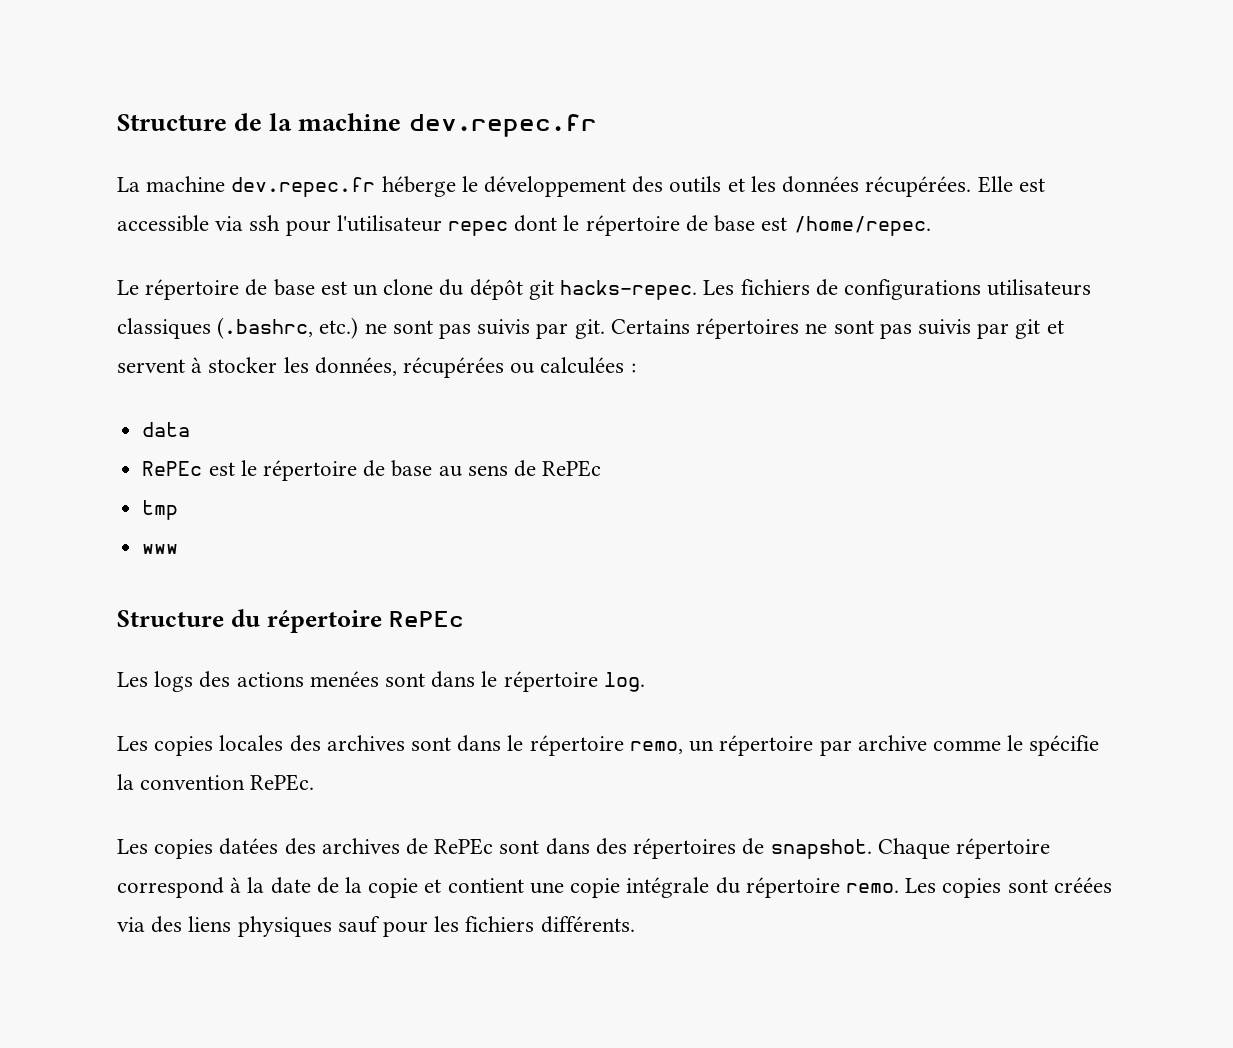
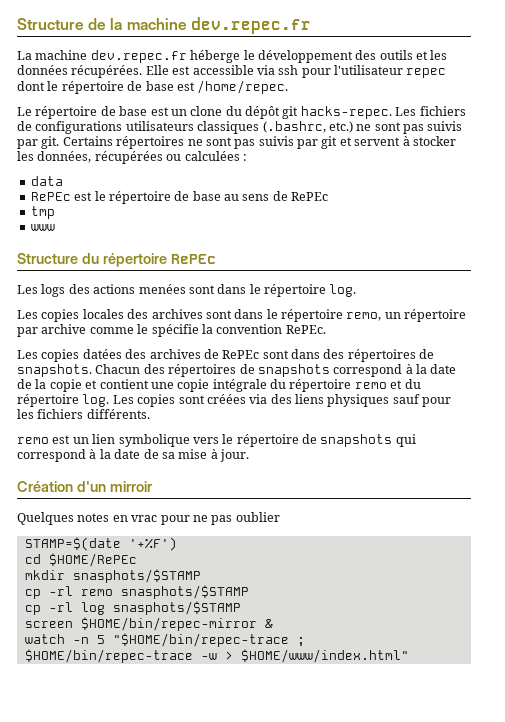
- Les copies datées des archives de RePEc sont dans des répertoires de snapshot. Chaque répertoire correspond à la date de la copie et contient une copie intégrale du répertoire remo.
+ Les copies datées des archives de RePEc sont dans des répertoires de snapshots. Chacun des répertoires de snapshots correspond à la date de la copie et contient une copie intégrale du répertoire remo et du répertoire log.
+ remo est un lien symbolique vers le répertoire de snapshots qui correspond à la date de sa mise à jour.
+ Création d'un mirroir
+ Quelques notes en vrac pour ne pas oublier
+ STAMP=$(date '+%F')
+ cd $HOME/RePEc
+ mkdir snasphots/$STAMP
+ cp -rl remo snasphots/$STAMP
+ cp -rl log snasphots/$STAMP
+ screen $HOME/bin/repec-mirror &
+ watch -n 5 "$HOME/bin/repec-trace ; $HOME/bin/repec-trace -w > $HOME/www/index.html"

